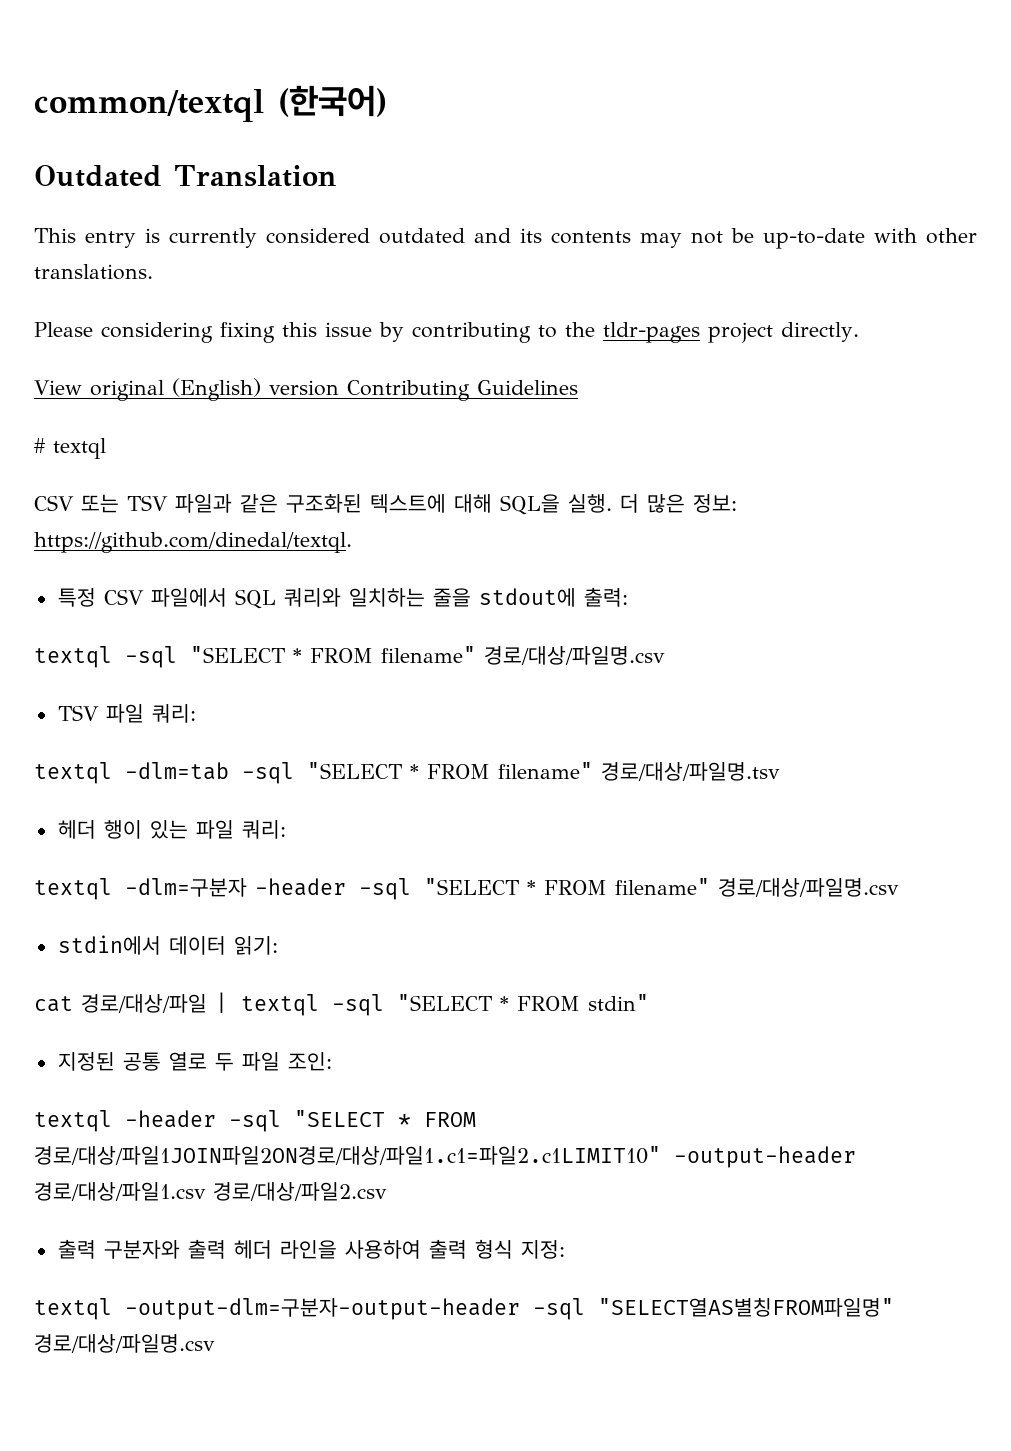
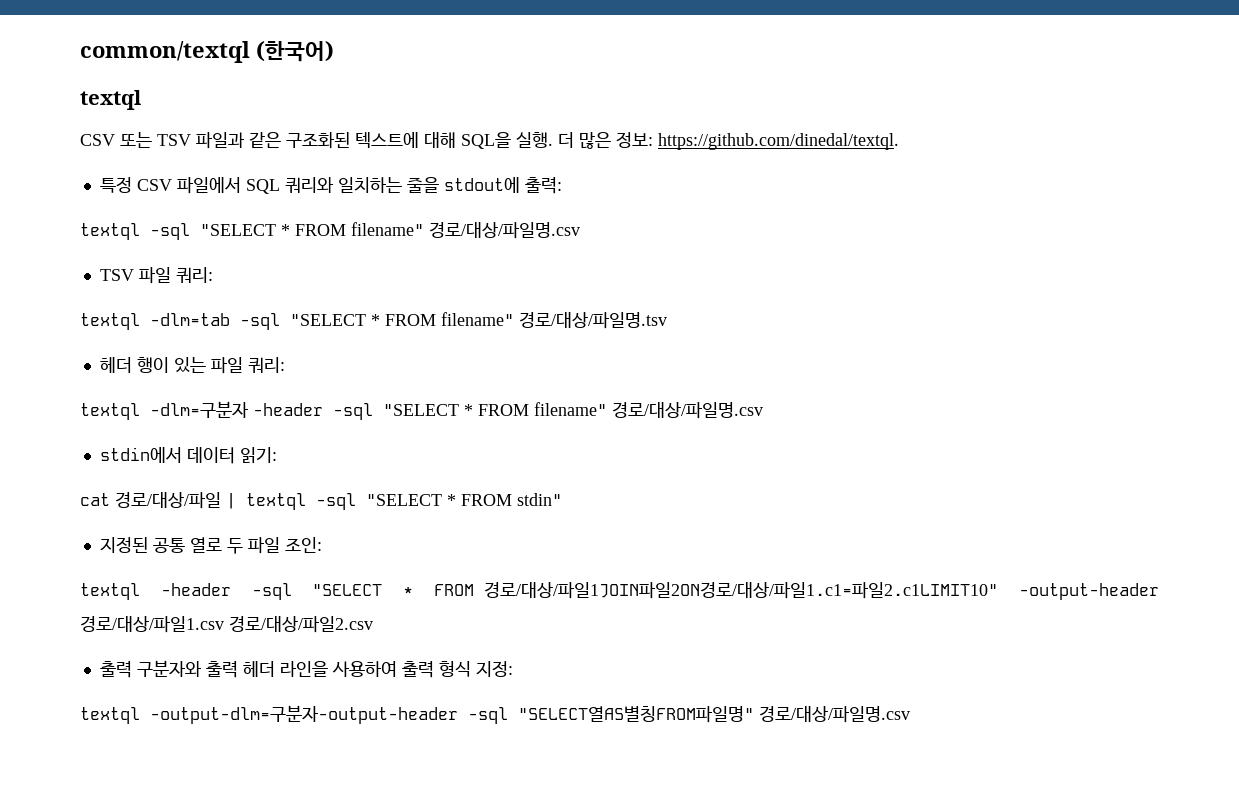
  common/textql (한국어)
- Outdated Translation
- This entry is currently considered outdated and its contents may not be up-to-date with other translations.
- Please considering fixing this issue by contributing to the tldr-pages project directly.
- View original (English) version Contributing Guidelines
- # textql
+ textql

